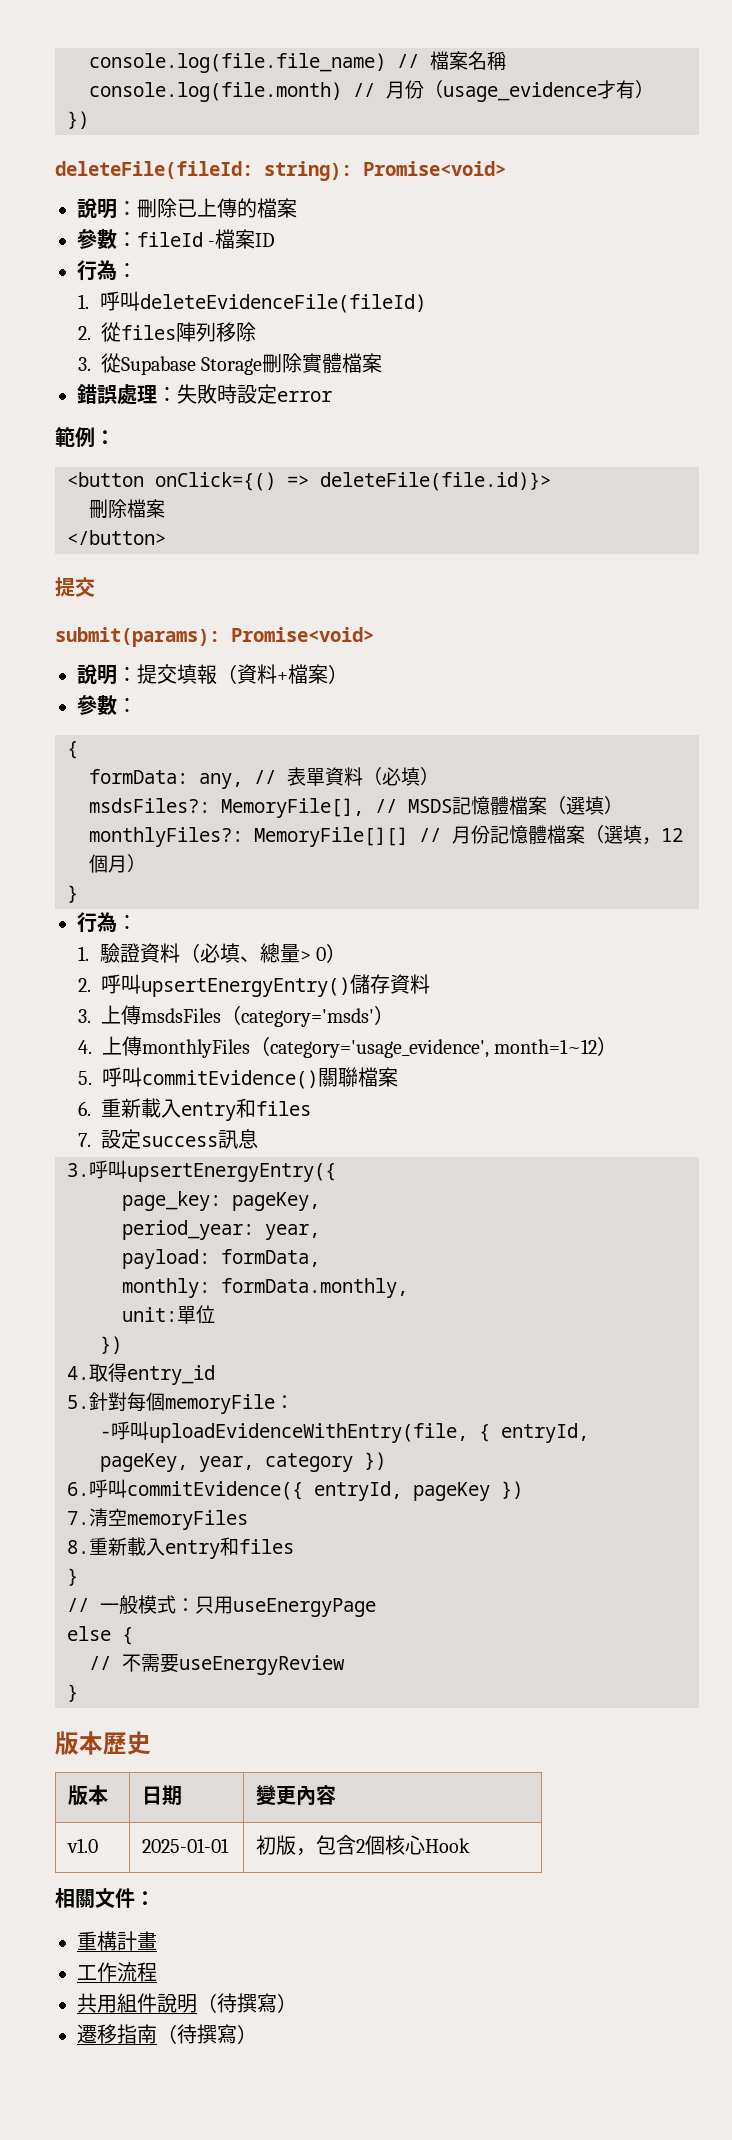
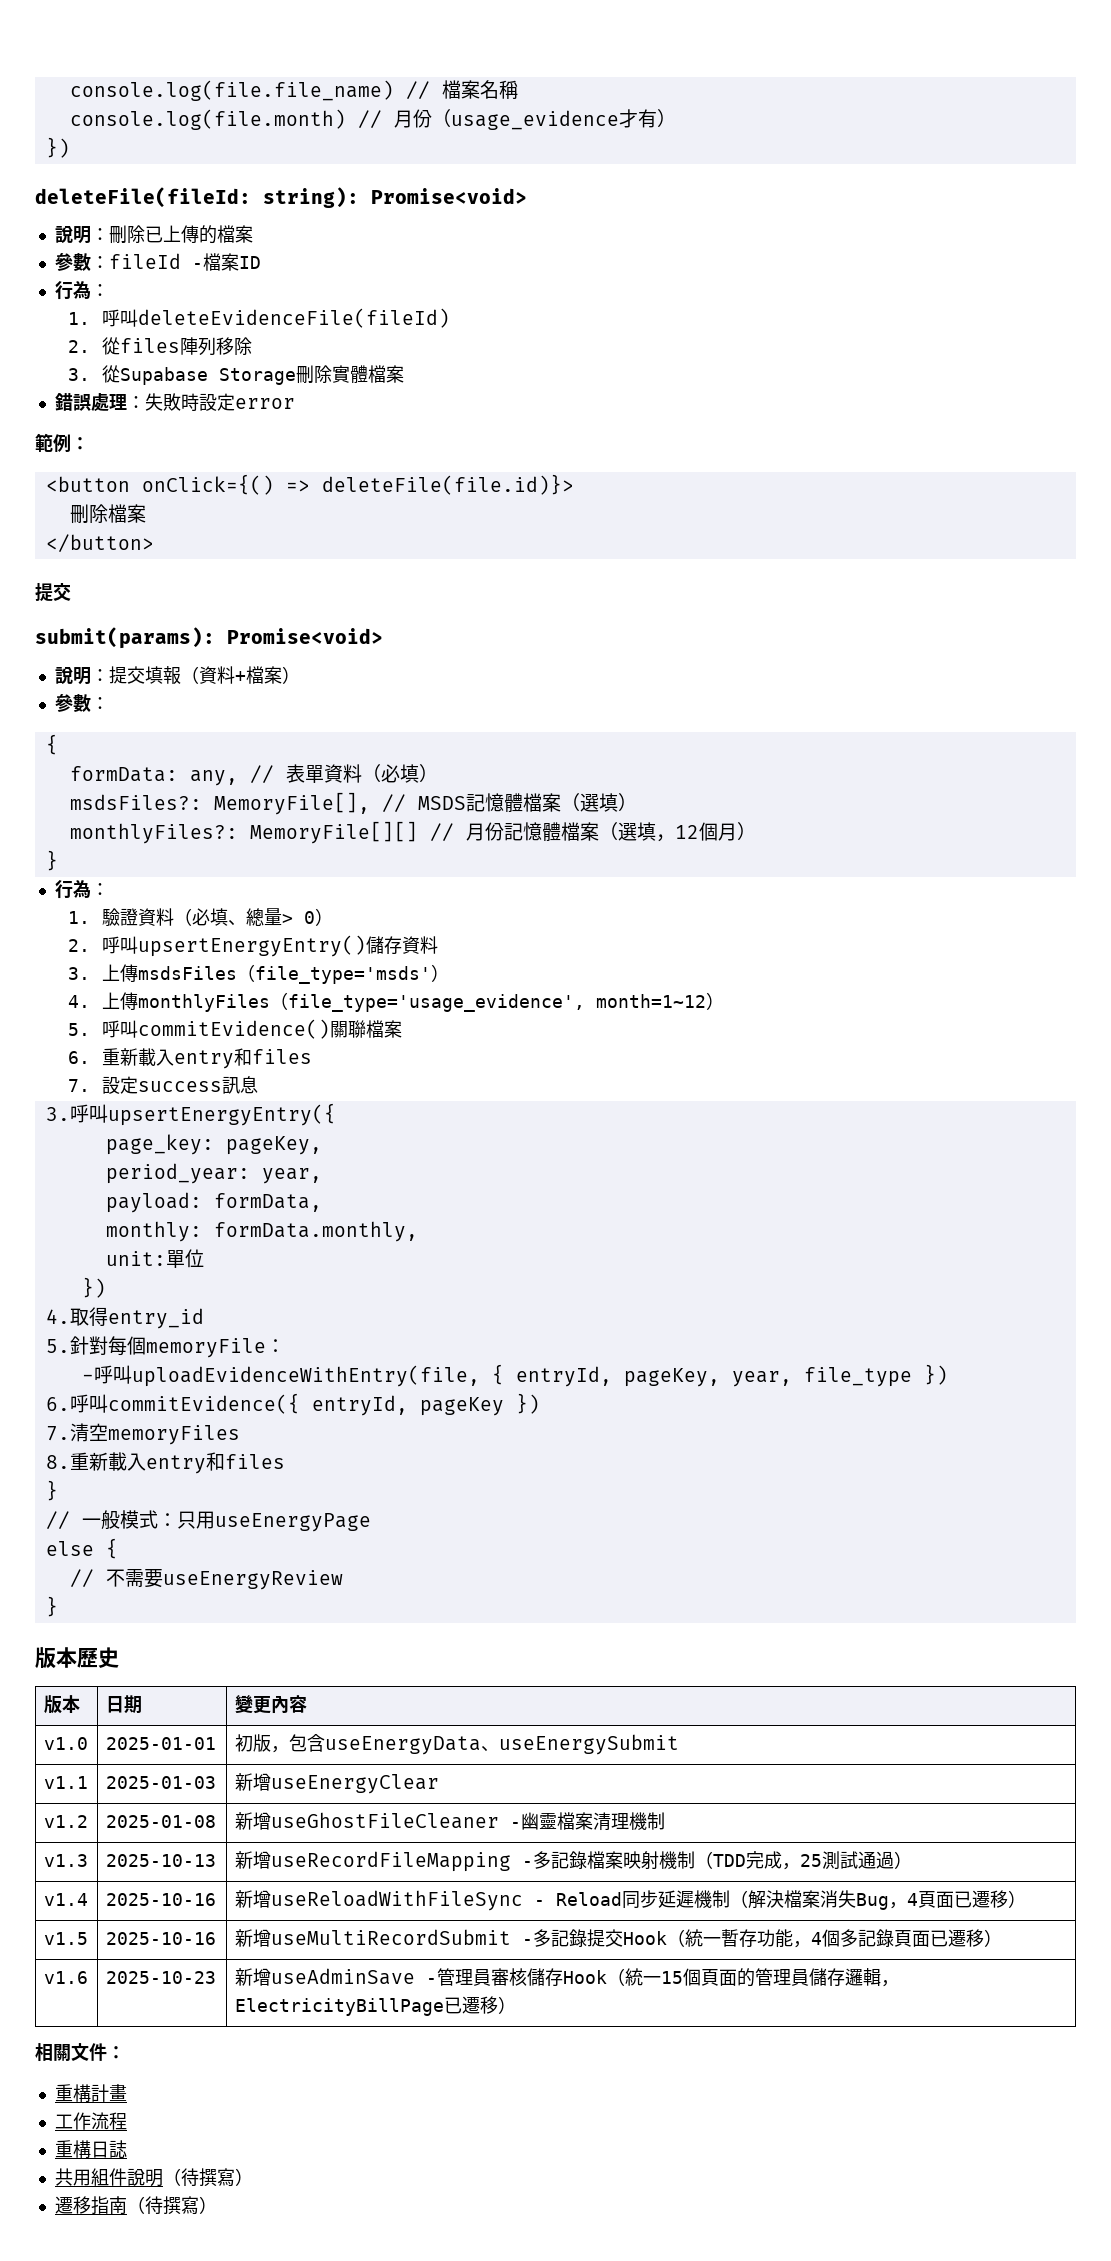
- 3.上傳msdsFiles（category='msds'）
+ 3.上傳msdsFiles（file_type='msds'）
- 4.上傳monthlyFiles（category='usage_evidence', month=1~12）
+ 4.上傳monthlyFiles（file_type='usage_evidence', month=1~12）
- -呼叫uploadEvidenceWithEntry(file, { entryId, pageKey, year, category })
+ -呼叫uploadEvidenceWithEntry(file, { entryId, pageKey, year, file_type })
- v1.0 | 2025-01-01 | 初版，包含2個核心Hook
+ v1.0 | 2025-01-01 | 初版，包含useEnergyData、useEnergySubmit
+ v1.1 | 2025-01-03 | 新增useEnergyClear
+ v1.2 | 2025-01-08 | 新增useGhostFileCleaner -幽靈檔案清理機制
+ v1.3 | 2025-10-13 | 新增useRecordFileMapping -多記錄檔案映射機制（TDD完成，25測試通過）
+ v1.4 | 2025-10-16 | 新增useReloadWithFileSync - Reload同步延遲機制（解決檔案消失Bug，4頁面已遷移）
+ v1.5 | 2025-10-16 | 新增useMultiRecordSubmit -多記錄提交Hook（統一暫存功能，4個多記錄頁面已遷移）
+ v1.6 | 2025-10-23 | 新增useAdminSave -管理員審核儲存Hook（統一15個頁面的管理員儲存邏輯，ElectricityBillPage已遷移）
+ 重構日誌

